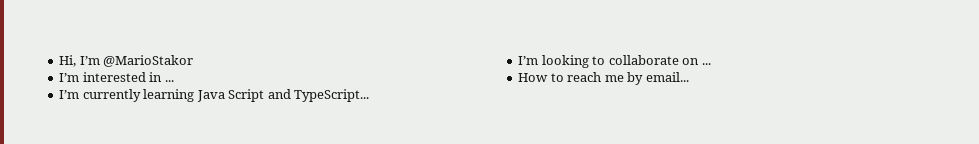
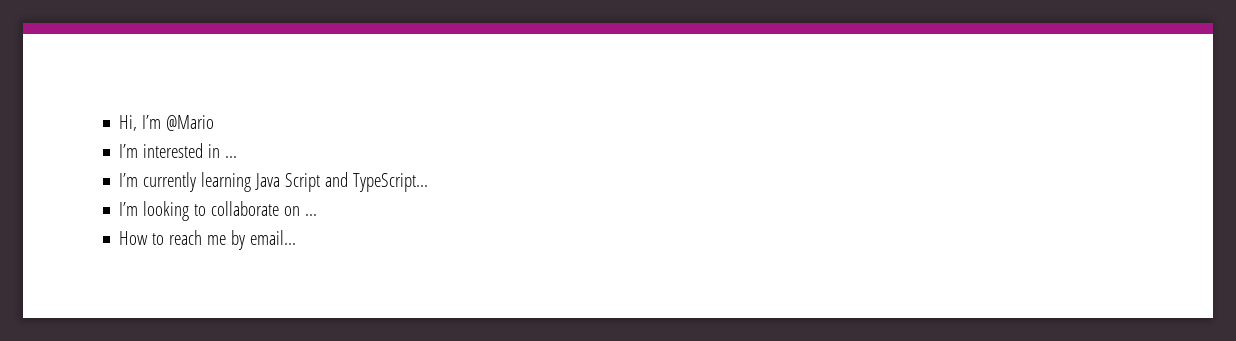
- Hi, I’m @MarioStakor
+ Hi, I’m @Mario

